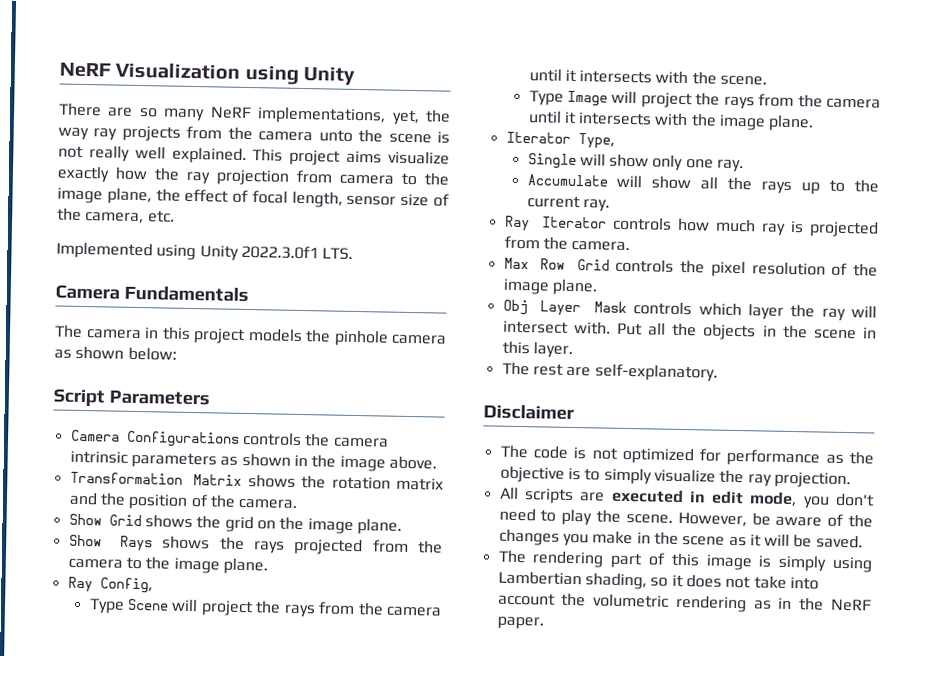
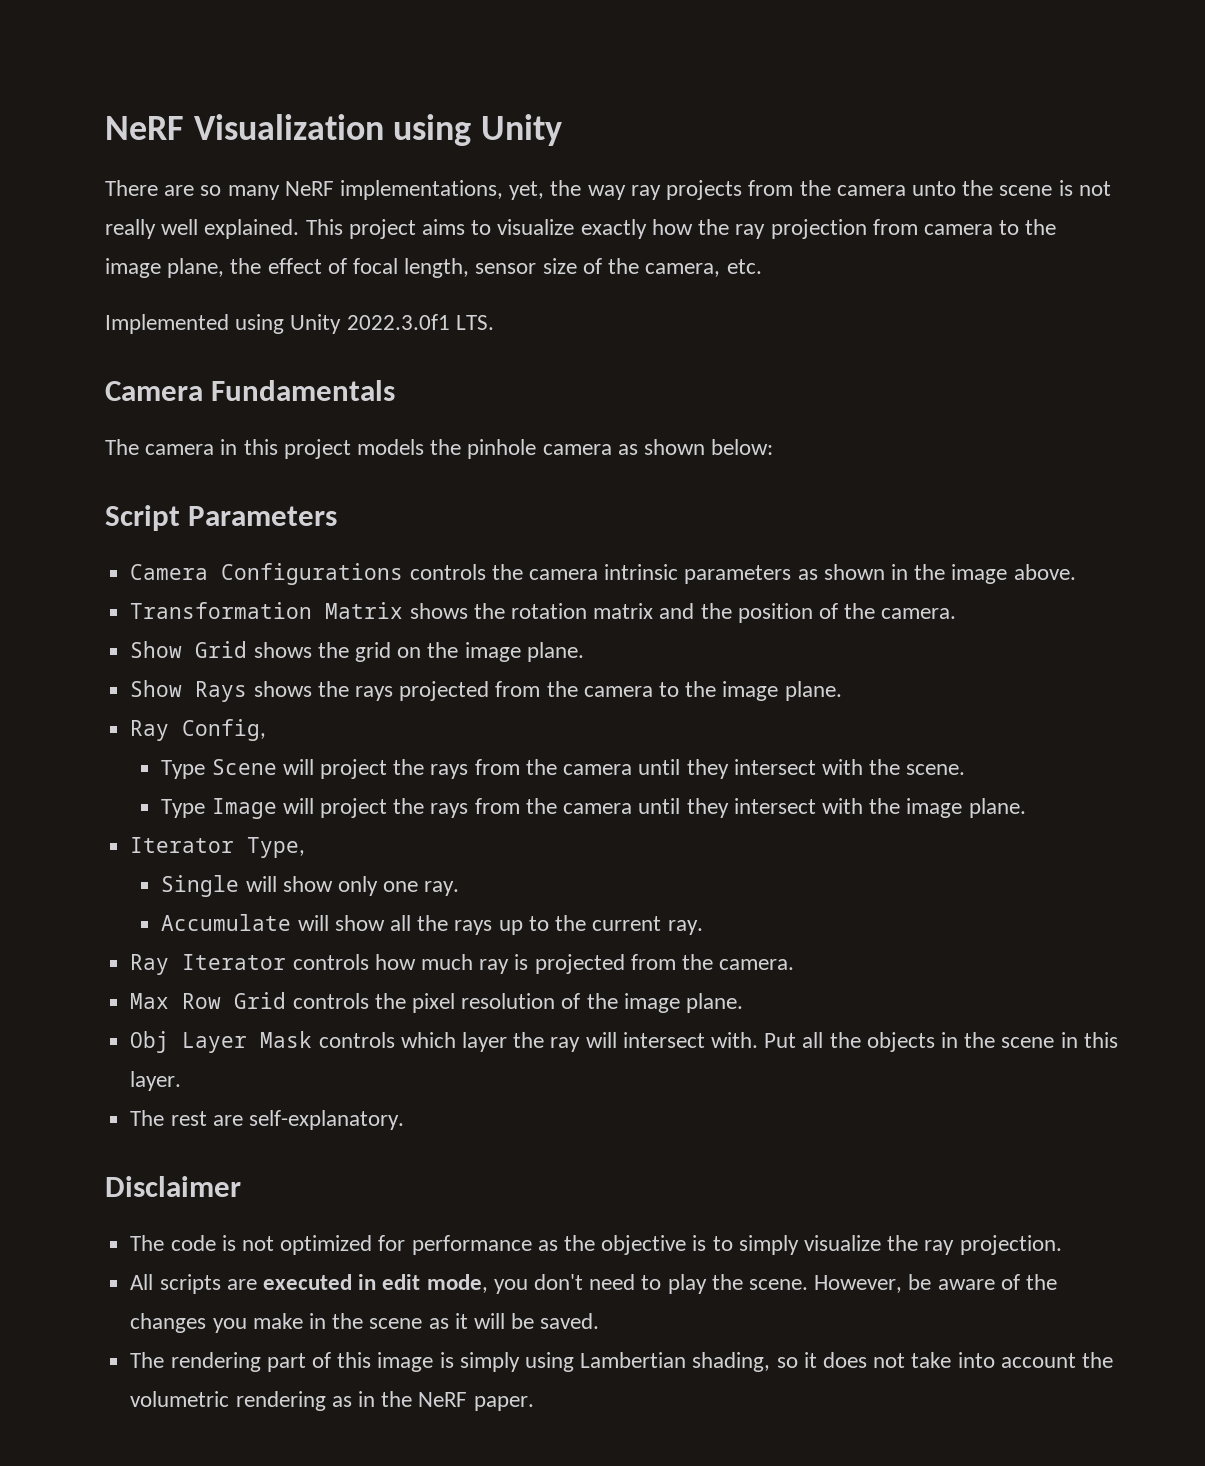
- This project aims visualize exactly how the ray projection from camera to the image plane, the effect of focal length, sensor size of the camera, etc.
+ This project aims to visualize exactly how the ray projection from camera to the image plane, the effect of focal length, sensor size of the camera, etc.
- Type Scene will project the rays from the camera until it intersects with the scene.
+ Type Scene will project the rays from the camera until they intersect with the scene.
- Type Image will project the rays from the camera until it intersects with the image plane.
+ Type Image will project the rays from the camera until they intersect with the image plane.

